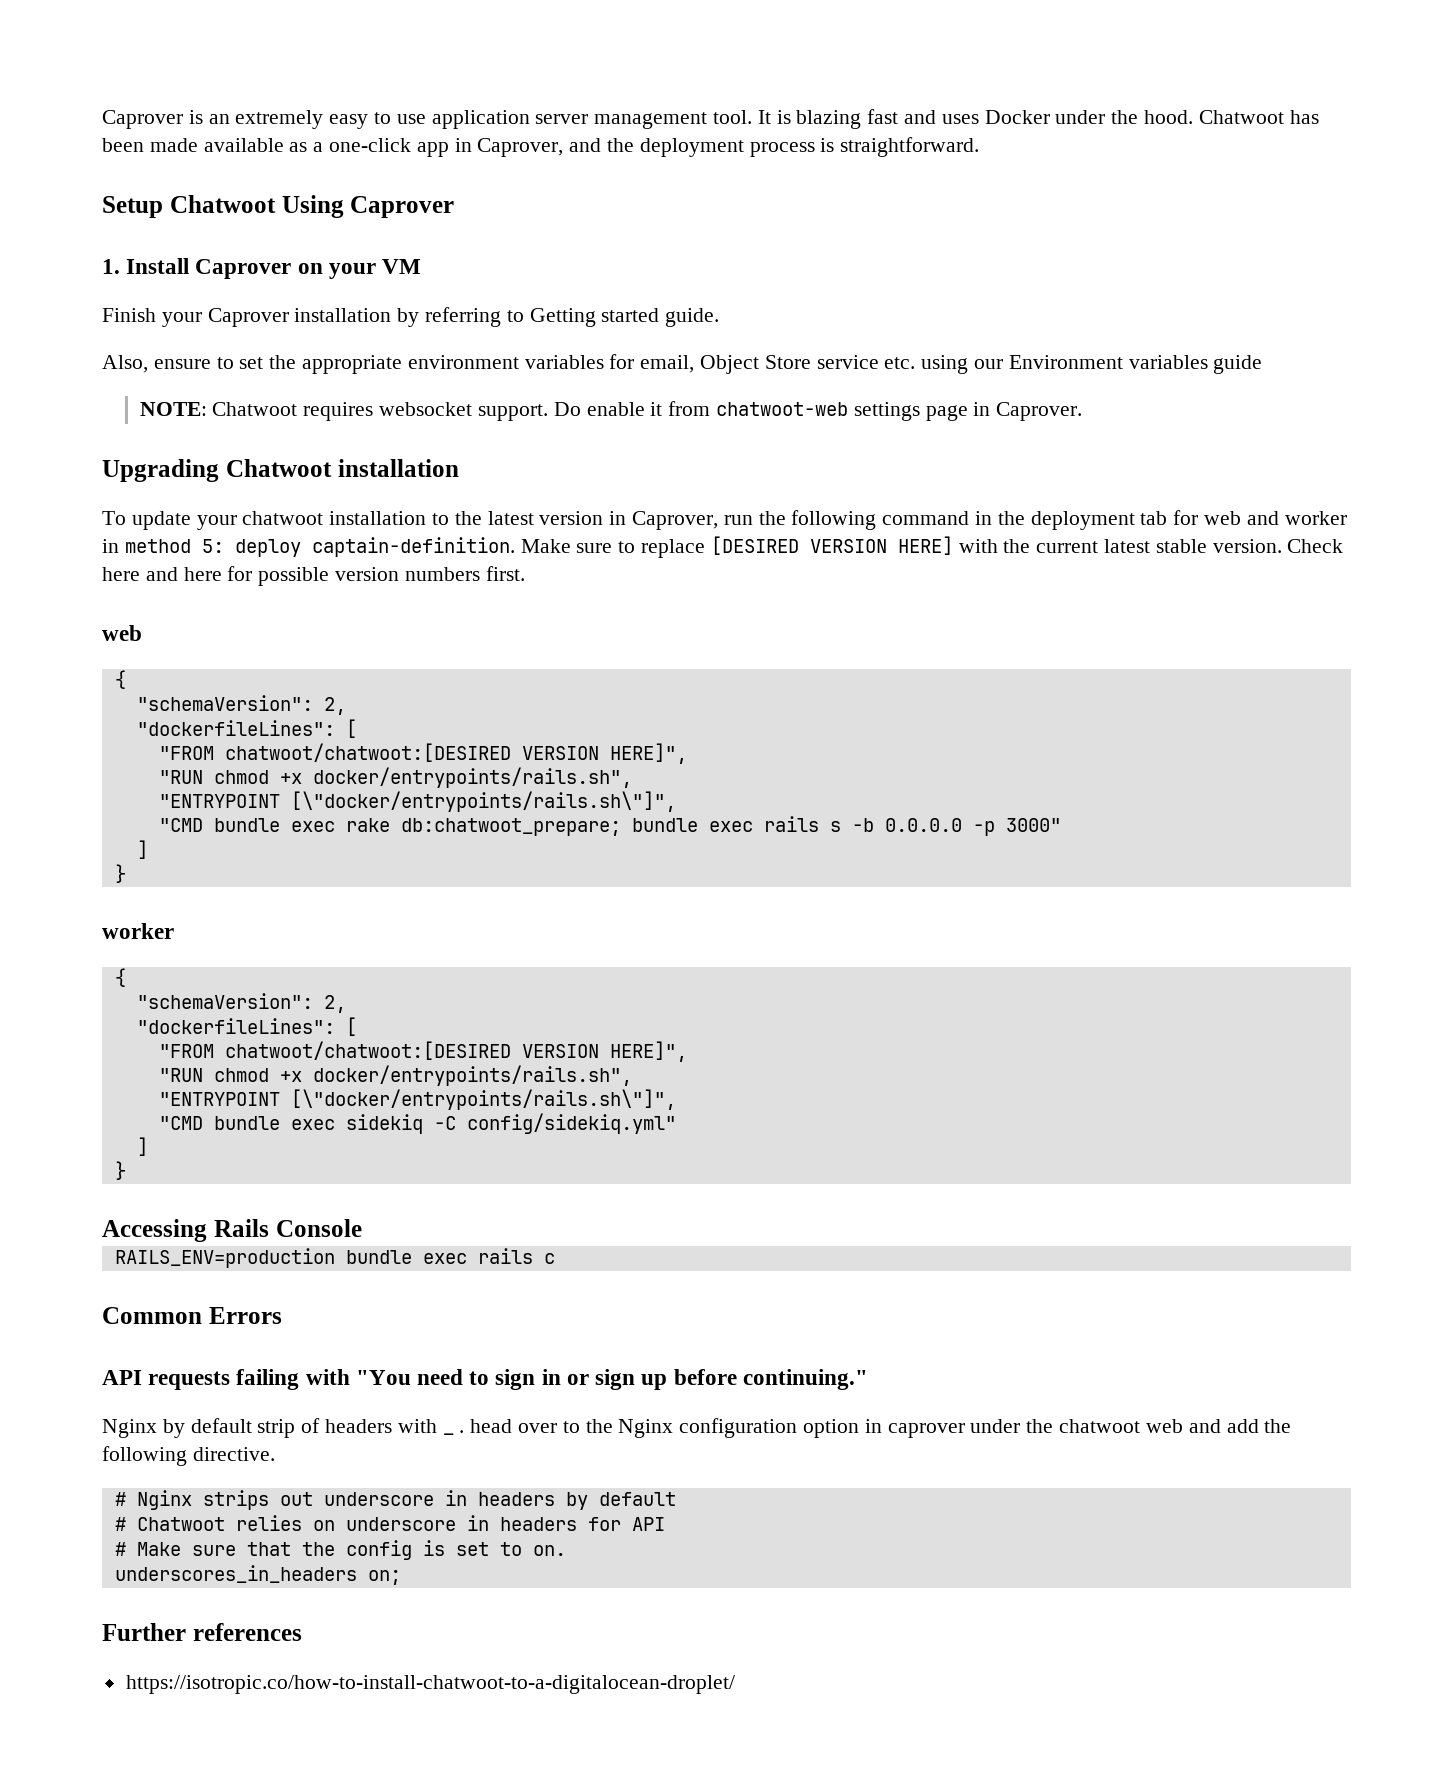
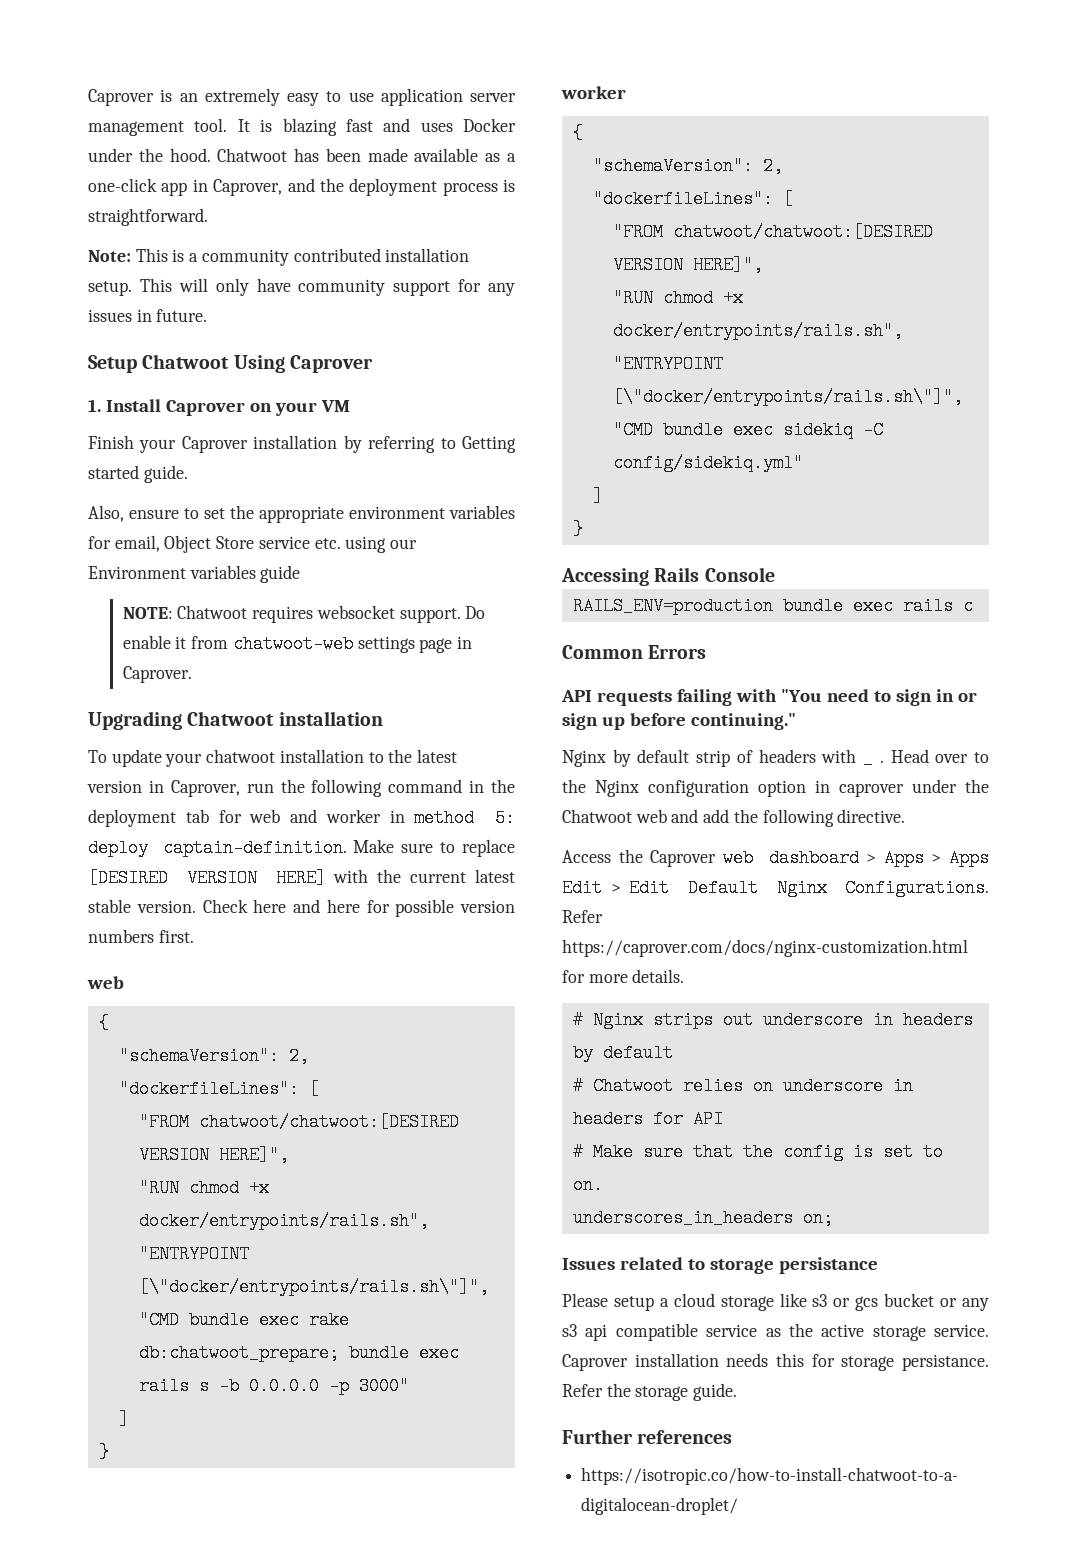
+ Note: This is a community contributed installation setup. This will only have community support for any issues in future.
- Nginx by default strip of headers with _ . head over to the Nginx configuration option in caprover under the chatwoot web and add the following directive.
+ Nginx by default strip of headers with _ . Head over to the Nginx configuration option in caprover under the Chatwoot web and add the following directive.
+ Access the Caprover web dashboard > Apps > Apps Edit > Edit Default Nginx Configurations. Refer https://caprover.com/docs/nginx-customization.html for more details.
+ Issues related to storage persistance
+ Please setup a cloud storage like s3 or gcs bucket or any s3 api compatible service as the active storage service. Caprover installation needs this for storage persistance. Refer the storage guide.

